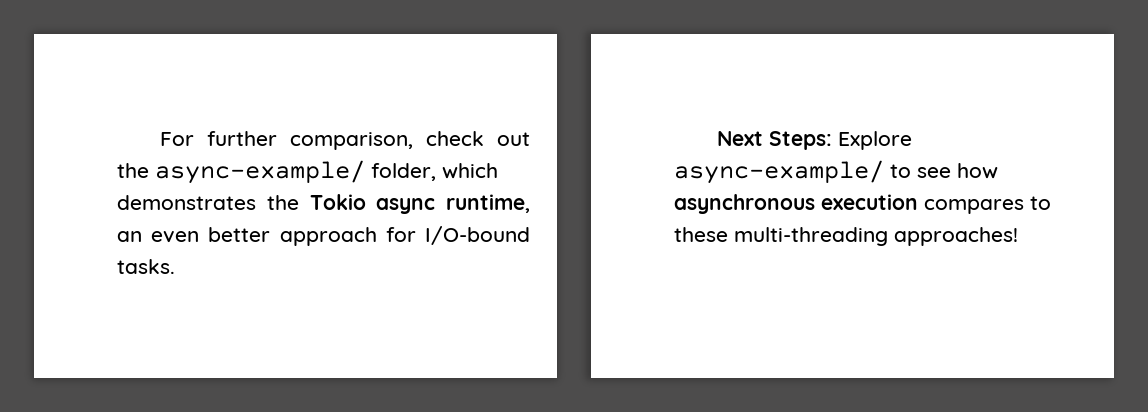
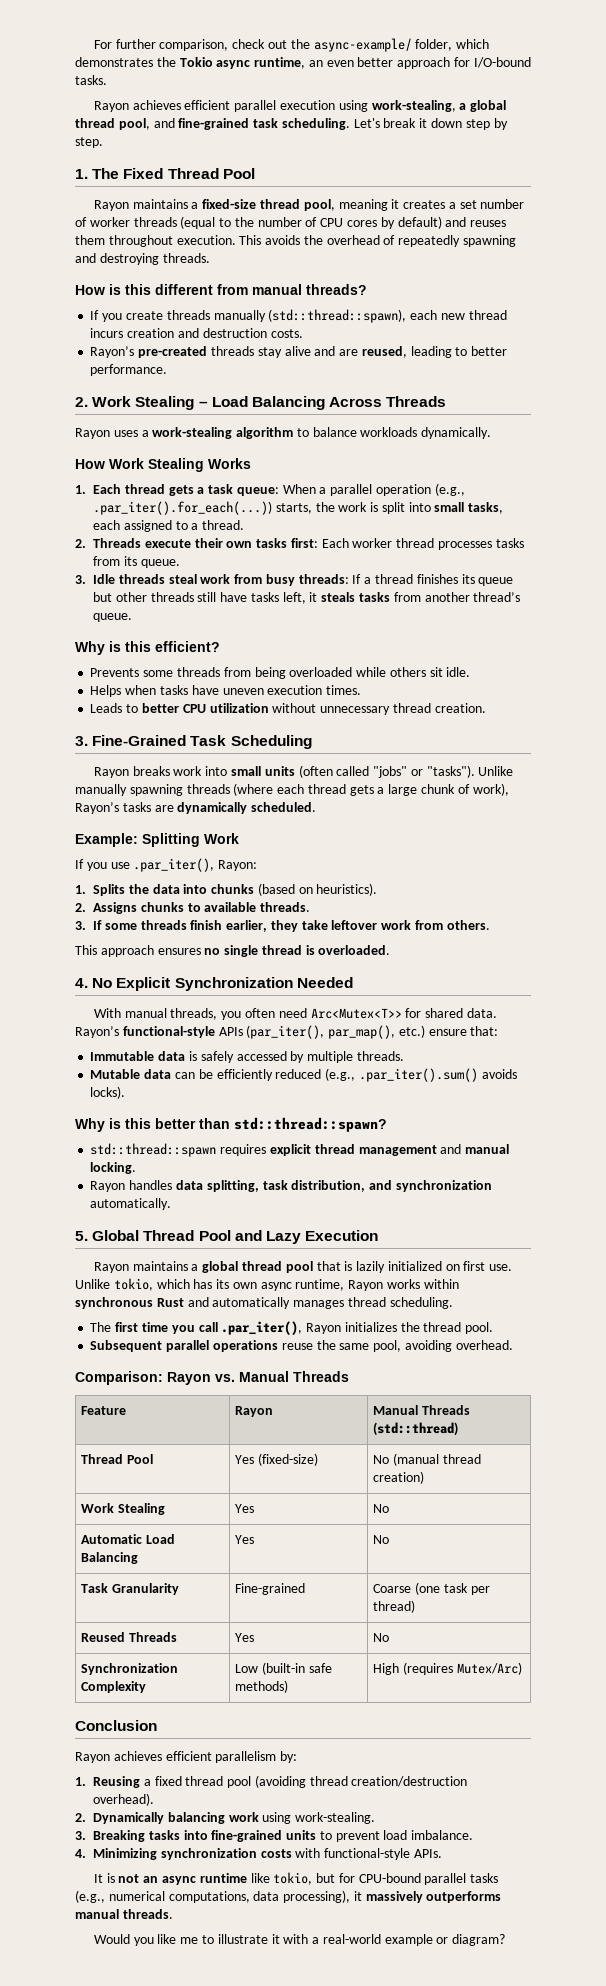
- Next Steps: Explore async-example/ to see how asynchronous execution compares to these multi-threading approaches!
+ Rayon achieves efficient parallel execution using work-stealing, a global thread pool, and fine-grained task scheduling. Let's break it down step by step.
+ 1. The Fixed Thread Pool
+ Rayon maintains a fixed-size thread pool, meaning it creates a set number of worker threads (equal to the number of CPU cores by default) and reuses them throughout execution. This avoids the overhead of repeatedly spawning and destroying threads.
+ How is this different from manual threads?
+ If you create threads manually (std::thread::spawn), each new thread incurs creation and destruction costs.
+ Rayon’s pre-created threads stay alive and are reused, leading to better performance.
+ 2. Work Stealing – Load Balancing Across Threads
+ Rayon uses a work-stealing algorithm to balance workloads dynamically.
+ How Work Stealing Works
+ 1. Each thread gets a task queue: When a parallel operation (e.g., .par_iter().for_each(...)) starts, the work is split into small tasks, each assigned to a thread.
+ 2. Threads execute their own tasks first: Each worker thread processes tasks from its queue.
+ 3. Idle threads steal work from busy threads: If a thread finishes its queue but other threads still have tasks left, it steals tasks from another thread’s queue.
+ Why is this efficient?
+ Prevents some threads from being overloaded while others sit idle.
+ Helps when tasks have uneven execution times.
+ Leads to better CPU utilization without unnecessary thread creation.
+ 3. Fine-Grained Task Scheduling
+ Rayon breaks work into small units (often called "jobs" or "tasks"). Unlike manually spawning threads (where each thread gets a large chunk of work), Rayon’s tasks are dynamically scheduled.
+ Example: Splitting Work
+ If you use .par_iter(), Rayon:
+ 1. Splits the data into chunks (based on heuristics).
+ 2. Assigns chunks to available threads.
+ 3. If some threads finish earlier, they take leftover work from others.
+ This approach ensures no single thread is overloaded.
+ 4. No Explicit Synchronization Needed
+ With manual threads, you often need Arc<Mutex<T>> for shared data. Rayon’s functional-style APIs (par_iter(), par_map(), etc.) ensure that:
+ Immutable data is safely accessed by multiple threads.
+ Mutable data can be efficiently reduced (e.g., .par_iter().sum() avoids locks).
+ Why is this better than std::thread::spawn?
+ std::thread::spawn requires explicit thread management and manual locking.
+ Rayon handles data splitting, task distribution, and synchronization automatically.
+ 5. Global Thread Pool and Lazy Execution
+ Rayon maintains a global thread pool that is lazily initialized on first use. Unlike tokio, which has its own async runtime, Rayon works within synchronous Rust and automatically manages thread scheduling.
+ The first time you call .par_iter(), Rayon initializes the thread pool.
+ Subsequent parallel operations reuse the same pool, avoiding overhead.
+ Comparison: Rayon vs. Manual Threads
+ Feature | Rayon | Manual Threads (std::thread)
+ Thread Pool | Yes (fixed-size) | No (manual thread creation)
+ Work Stealing | Yes | No
+ Automatic Load Balancing | Yes | No
+ Task Granularity | Fine-grained | Coarse (one task per thread)
+ Reused Threads | Yes | No
+ Synchronization Complexity | Low (built-in safe methods) | High (requires Mutex/Arc)
+ Conclusion
+ Rayon achieves efficient parallelism by:
+ 1. Reusing a fixed thread pool (avoiding thread creation/destruction overhead).
+ 2. Dynamically balancing work using work-stealing.
+ 3. Breaking tasks into fine-grained units to prevent load imbalance.
+ 4. Minimizing synchronization costs with functional-style APIs.
+ It is not an async runtime like tokio, but for CPU-bound parallel tasks (e.g., numerical computations, data processing), it massively outperforms manual threads.
+ Would you like me to illustrate it with a real-world example or diagram?

